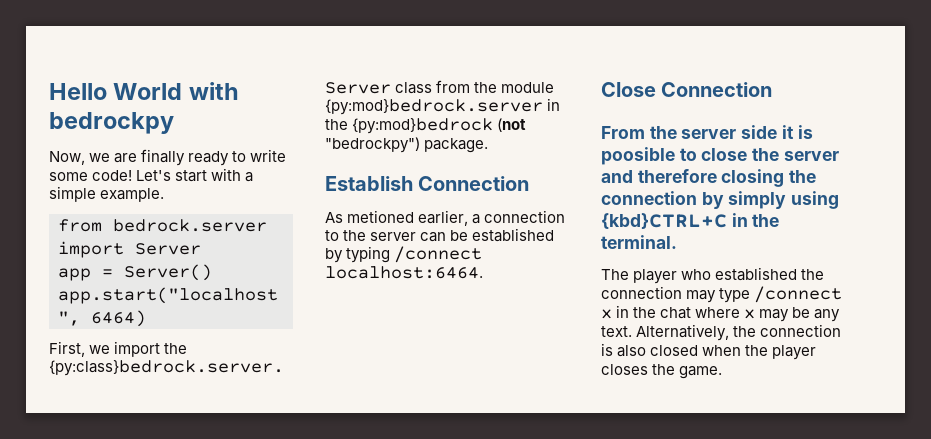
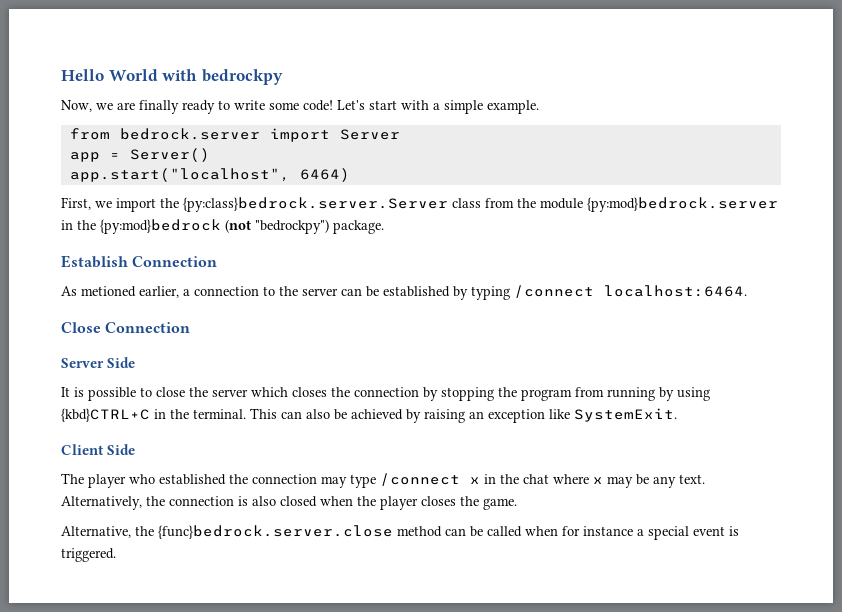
- From the server side it is poosible to close the server and therefore closing the connection by simply using {kbd}CTRL+C in the terminal.
+ Server Side
+ It is possible to close the server which closes the connection by stopping the program from running by using {kbd}CTRL+C in the terminal. This can also be achieved by raising an exception like SystemExit.
+ Client Side
+ Alternative, the {func}bedrock.server.close method can be called when for instance a special event is triggered.

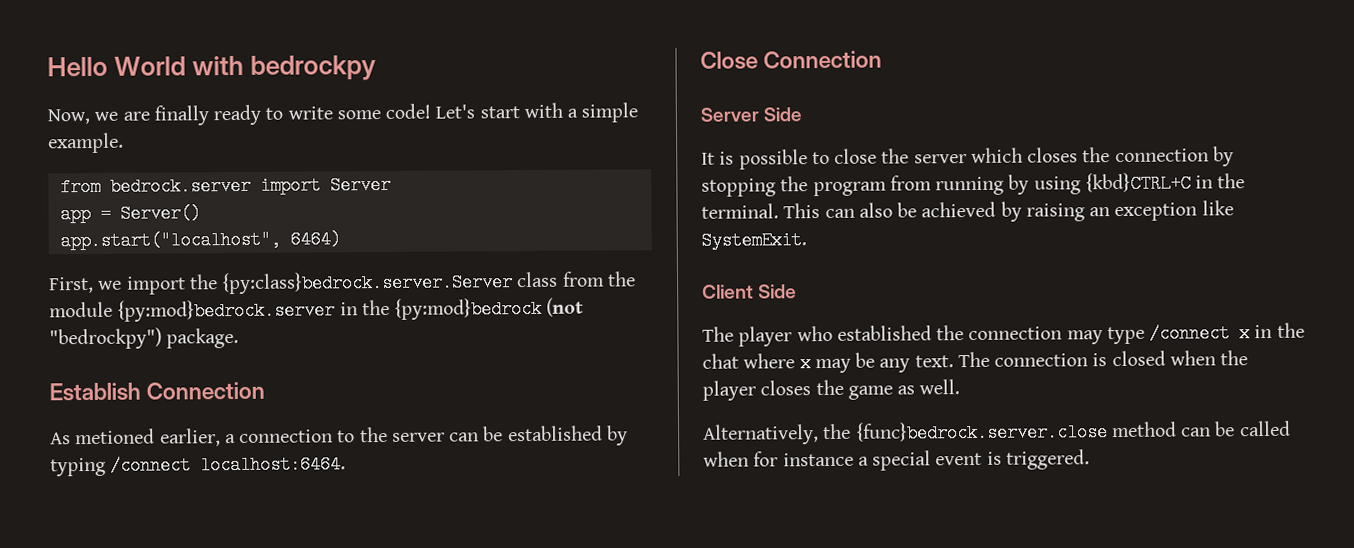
- Alternatively, the connection is also closed when the player closes the game.
- Alternative, the {func}bedrock.server.close method can be called when for instance a special event is triggered.
+ The connection is closed when the player closes the game as well.
+ Alternatively, the {func}bedrock.server.close method can be called when for instance a special event is triggered.

